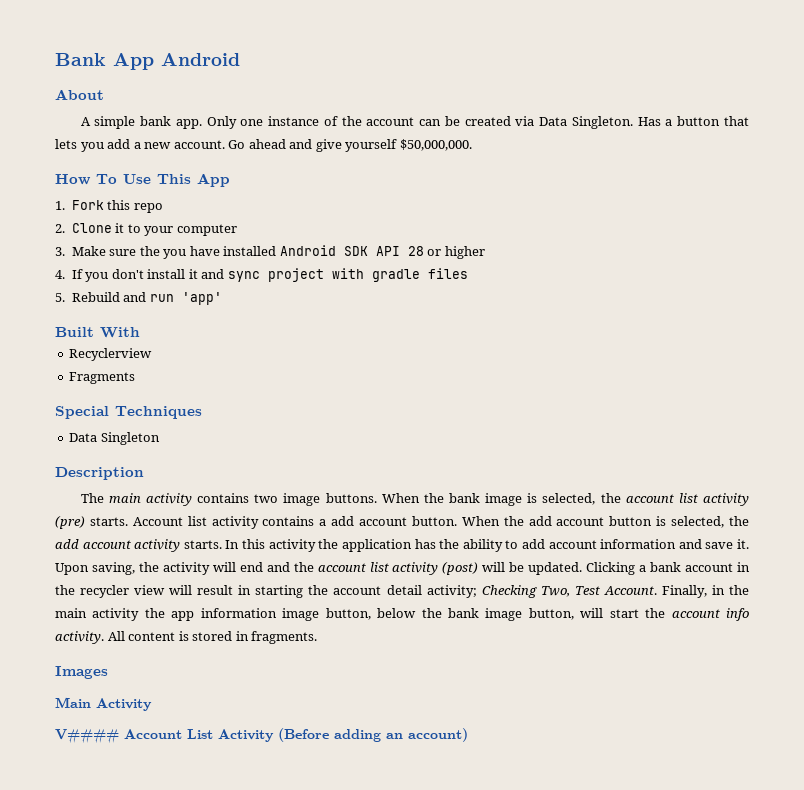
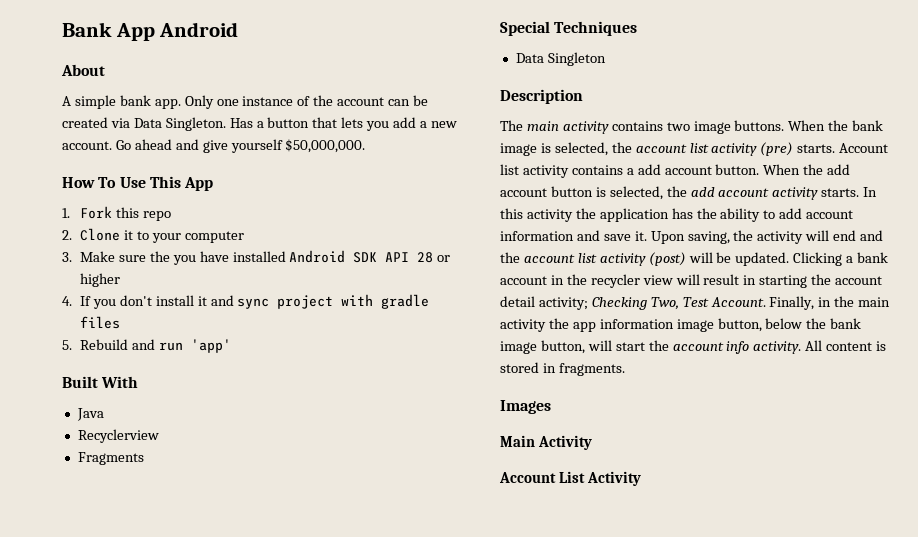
+ Java
- V#### Account List Activity (Before adding an account)
+ Account List Activity

